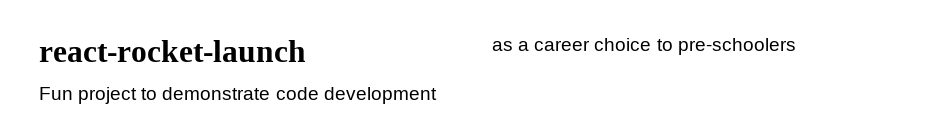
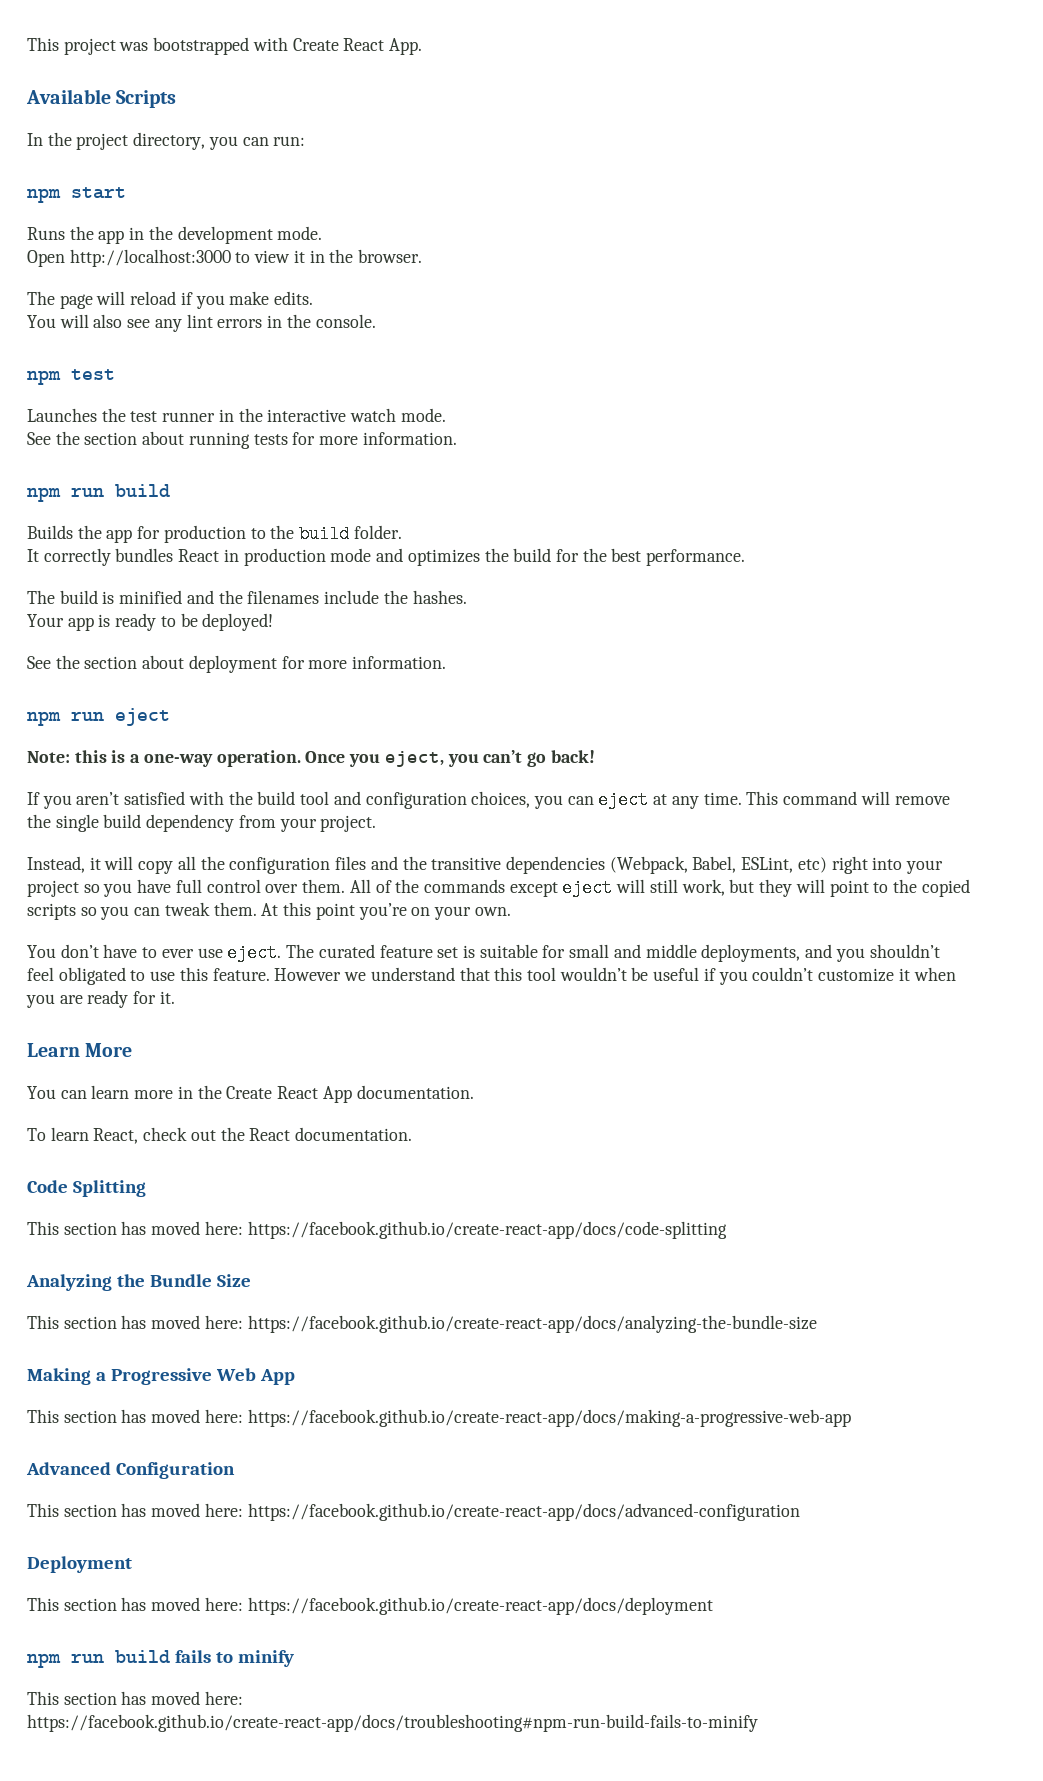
- react-rocket-launch
- Fun project to demonstrate code development as a career choice to pre-schoolers
+ This project was bootstrapped with Create React App.
+ Available Scripts
+ In the project directory, you can run:
+ npm start
+ Runs the app in the development mode.
+ Open http://localhost:3000 to view it in the browser.
+ The page will reload if you make edits.
+ You will also see any lint errors in the console.
+ npm test
+ Launches the test runner in the interactive watch mode.
+ See the section about running tests for more information.
+ npm run build
+ Builds the app for production to the build folder.
+ It correctly bundles React in production mode and optimizes the build for the best performance.
+ The build is minified and the filenames include the hashes.
+ Your app is ready to be deployed!
+ See the section about deployment for more information.
+ npm run eject
+ Note: this is a one-way operation. Once you eject, you can’t go back!
+ If you aren’t satisfied with the build tool and configuration choices, you can eject at any time. This command will remove the single build dependency from your project.
+ Instead, it will copy all the configuration files and the transitive dependencies (Webpack, Babel, ESLint, etc) right into your project so you have full control over them. All of the commands except eject will still work, but they will point to the copied scripts so you can tweak them. At this point you’re on your own.
+ You don’t have to ever use eject. The curated feature set is suitable for small and middle deployments, and you shouldn’t feel obligated to use this feature. However we understand that this tool wouldn’t be useful if you couldn’t customize it when you are ready for it.
+ Learn More
+ You can learn more in the Create React App documentation.
+ To learn React, check out the React documentation.
+ Code Splitting
+ This section has moved here: https://facebook.github.io/create-react-app/docs/code-splitting
+ Analyzing the Bundle Size
+ This section has moved here: https://facebook.github.io/create-react-app/docs/analyzing-the-bundle-size
+ Making a Progressive Web App
+ This section has moved here: https://facebook.github.io/create-react-app/docs/making-a-progressive-web-app
+ Advanced Configuration
+ This section has moved here: https://facebook.github.io/create-react-app/docs/advanced-configuration
+ Deployment
+ This section has moved here: https://facebook.github.io/create-react-app/docs/deployment
+ npm run build fails to minify
+ This section has moved here: https://facebook.github.io/create-react-app/docs/troubleshooting#npm-run-build-fails-to-minify

